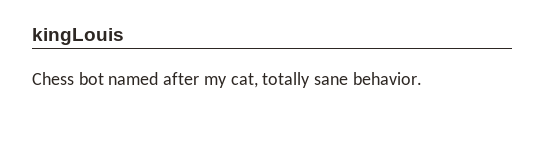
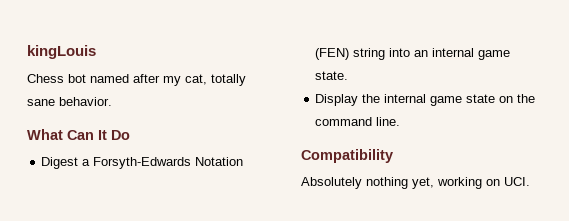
+ What Can It Do
+ Digest a Forsyth-Edwards Notation (FEN) string into an internal game state.
+ Display the internal game state on the command line.
+ Compatibility
+ Absolutely nothing yet, working on UCI.

